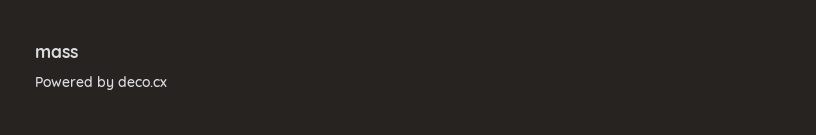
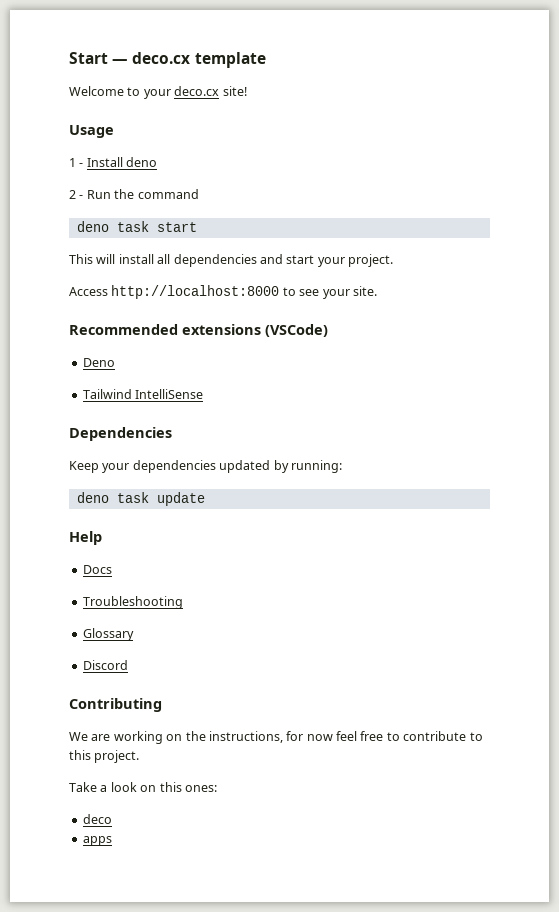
- mass
- Powered by deco.cx
+ Start — deco.cx template
+ Welcome to your deco.cx site!
+ Usage
+ 1 - Install deno
+ 2 - Run the command
+ deno task start
+ This will install all dependencies and start your project.
+ Access http://localhost:8000 to see your site.
+ Recommended extensions (VSCode)
+ Deno
+ Tailwind IntelliSense
+ Dependencies
+ Keep your dependencies updated by running:
+ deno task update
+ Help
+ Docs
+ Troubleshooting
+ Glossary
+ Discord
+ Contributing
+ We are working on the instructions, for now feel free to contribute to this project.
+ Take a look on this ones:
+ deco
+ apps

